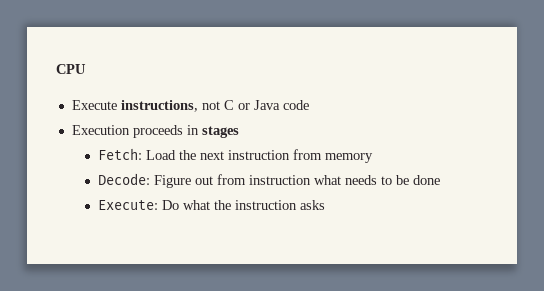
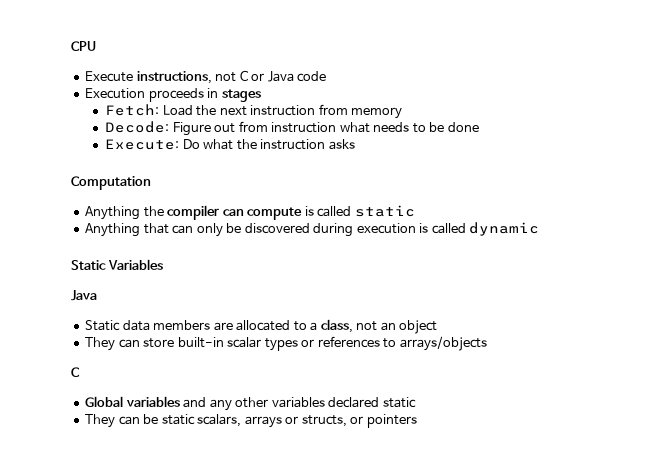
+ Computation
+ Anything the compiler can compute is called static
+ Anything that can only be discovered during execution is called dynamic
+ Static Variables
+ Java
+ Static data members are allocated to a class, not an object
+ They can store built-in scalar types or references to arrays/objects
+ C
+ Global variables and any other variables declared static
+ They can be static scalars, arrays or structs, or pointers

